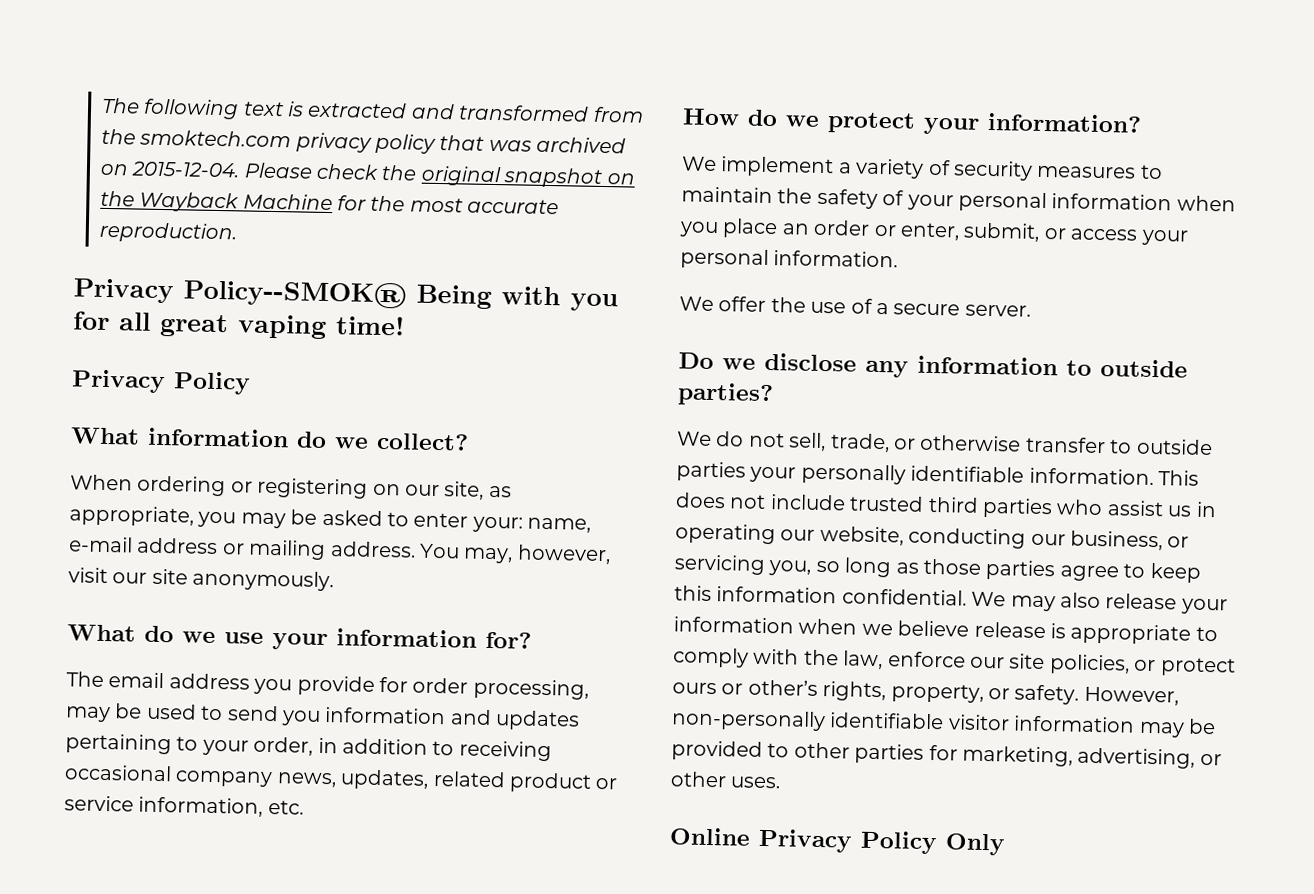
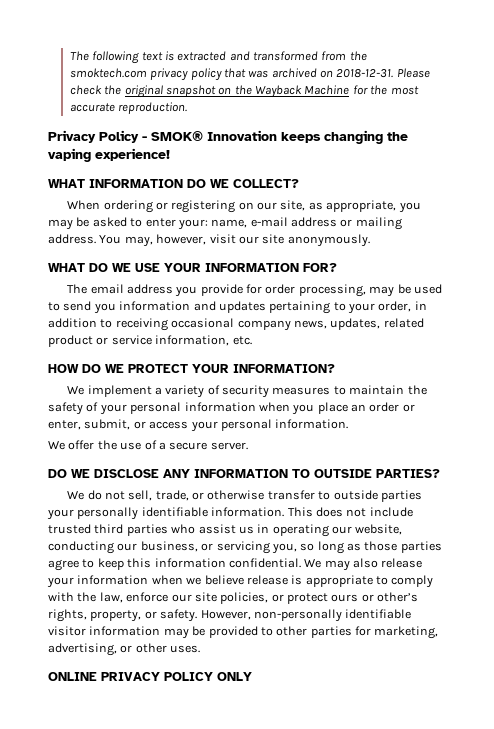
- The following text is extracted and transformed from the smoktech.com privacy policy that was archived on 2015-12-04.
+ The following text is extracted and transformed from the smoktech.com privacy policy that was archived on 2018-12-31.
- Privacy Policy--SMOK® Being with you for all great vaping time!
- Privacy Policy
- What information do we collect?
+ Privacy Policy - SMOK® Innovation keeps changing the vaping experience!
+ WHAT INFORMATION DO WE COLLECT?
- What do we use your information for?
+ WHAT DO WE USE YOUR INFORMATION FOR?
- How do we protect your information?
+ HOW DO WE PROTECT YOUR INFORMATION?
- Do we disclose any information to outside parties?
+ DO WE DISCLOSE ANY INFORMATION TO OUTSIDE PARTIES?
- Online Privacy Policy Only
+ ONLINE PRIVACY POLICY ONLY

